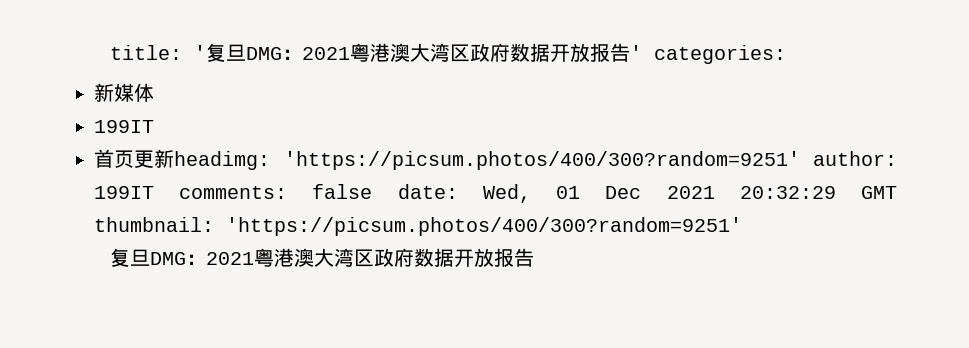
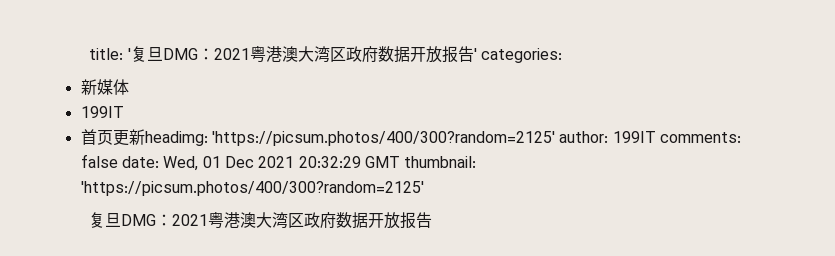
- 首页更新headimg: 'https://picsum.photos/400/300?random=9251' author: 199IT comments: false date: Wed, 01 Dec 2021 20:32:29 GMT thumbnail: 'https://picsum.photos/400/300?random=9251'
+ 首页更新headimg: 'https://picsum.photos/400/300?random=2125' author: 199IT comments: false date: Wed, 01 Dec 2021 20:32:29 GMT thumbnail: 'https://picsum.photos/400/300?random=2125'

